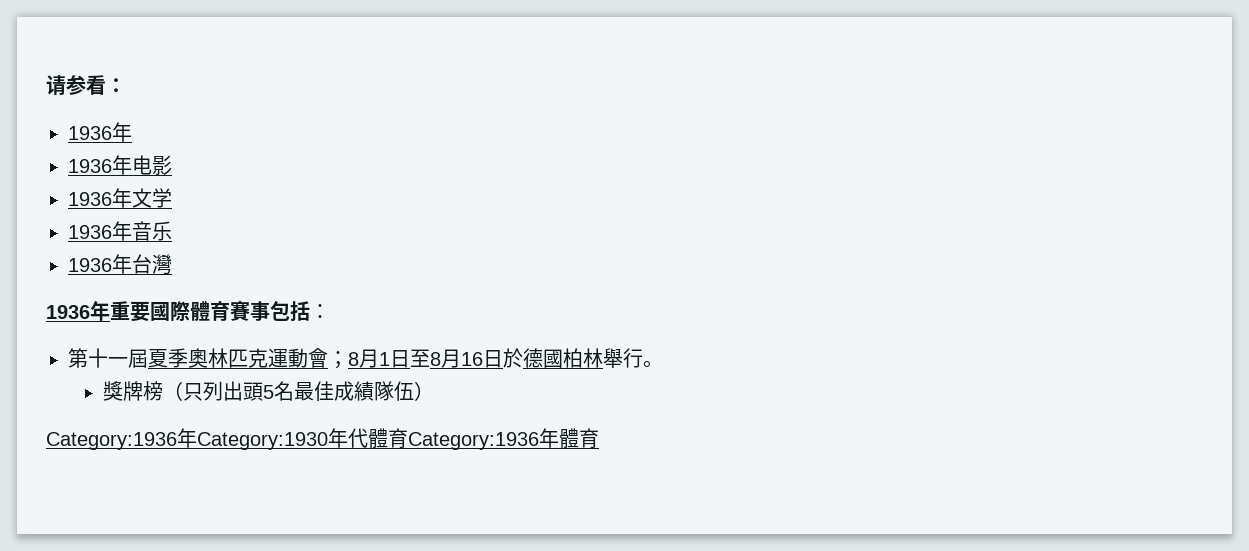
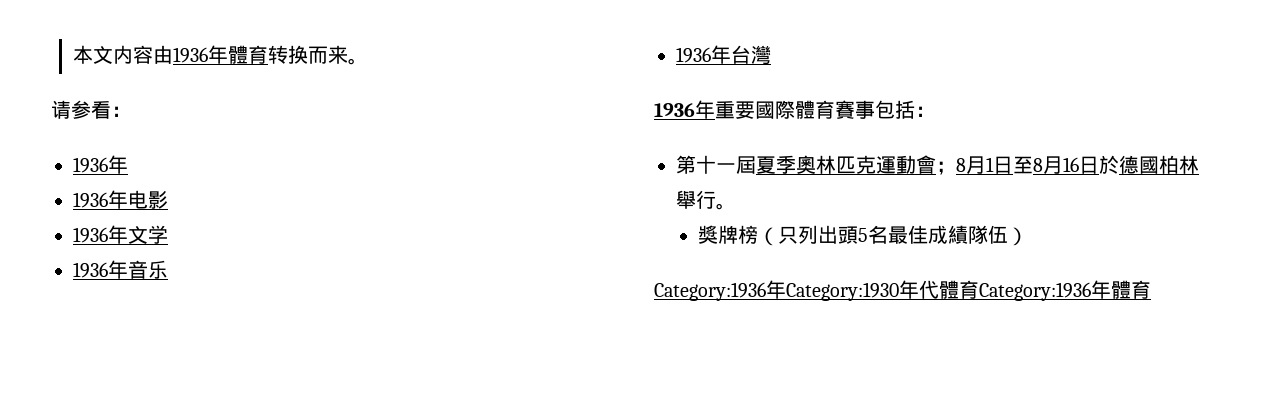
+ 本文内容由1936年體育转换而来。

